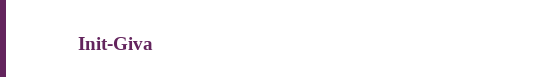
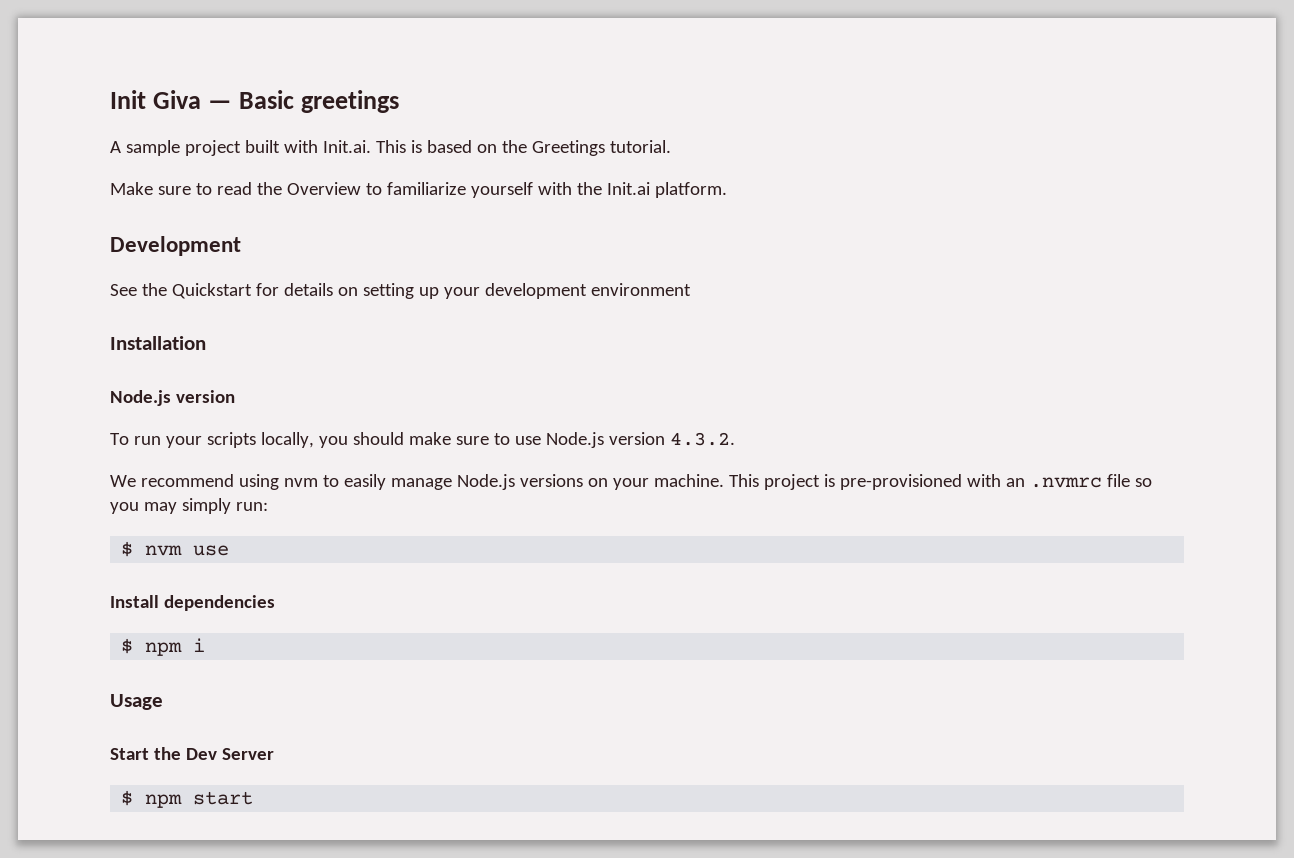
- Init-Giva
+ Init Giva — Basic greetings
+ A sample project built with Init.ai. This is based on the Greetings tutorial.
+ Make sure to read the Overview to familiarize yourself with the Init.ai platform.
+ Development
+ See the Quickstart for details on setting up your development environment
+ Installation
+ Node.js version
+ To run your scripts locally, you should make sure to use Node.js version 4.3.2.
+ We recommend using nvm to easily manage Node.js versions on your machine. This project is pre-provisioned with an .nvmrc file so you may simply run:
+ $ nvm use
+ Install dependencies
+ $ npm i
+ Usage
+ Start the Dev Server
+ $ npm start

